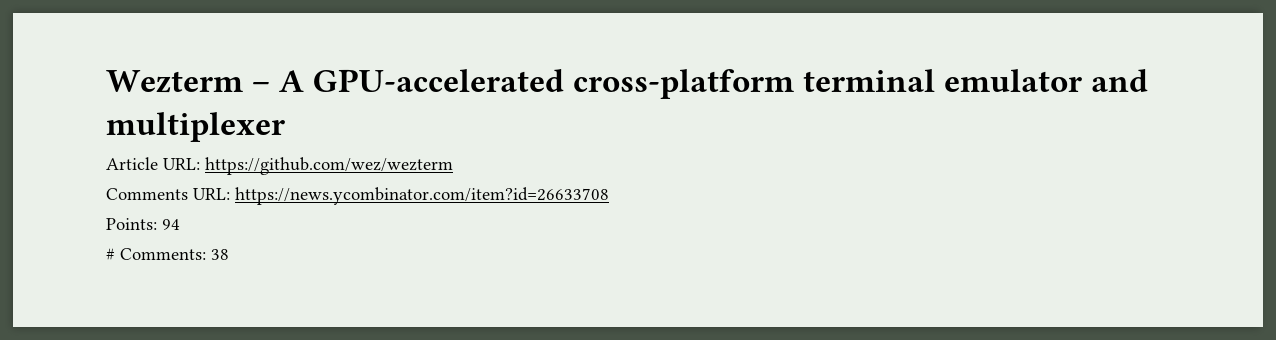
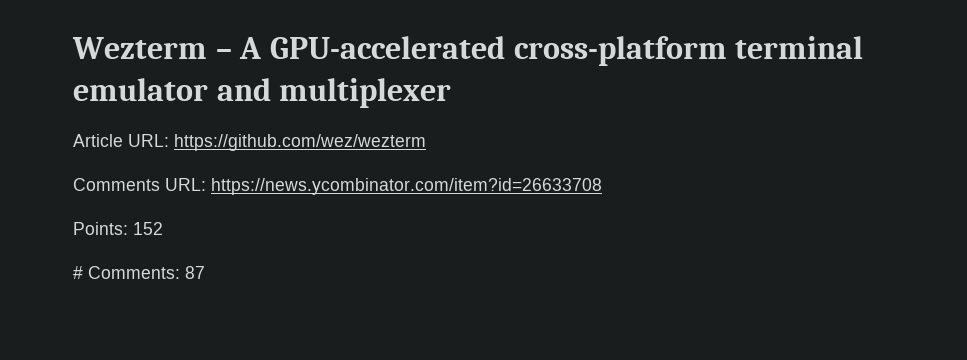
- Points: 94
+ Points: 152
- # Comments: 38
+ # Comments: 87

